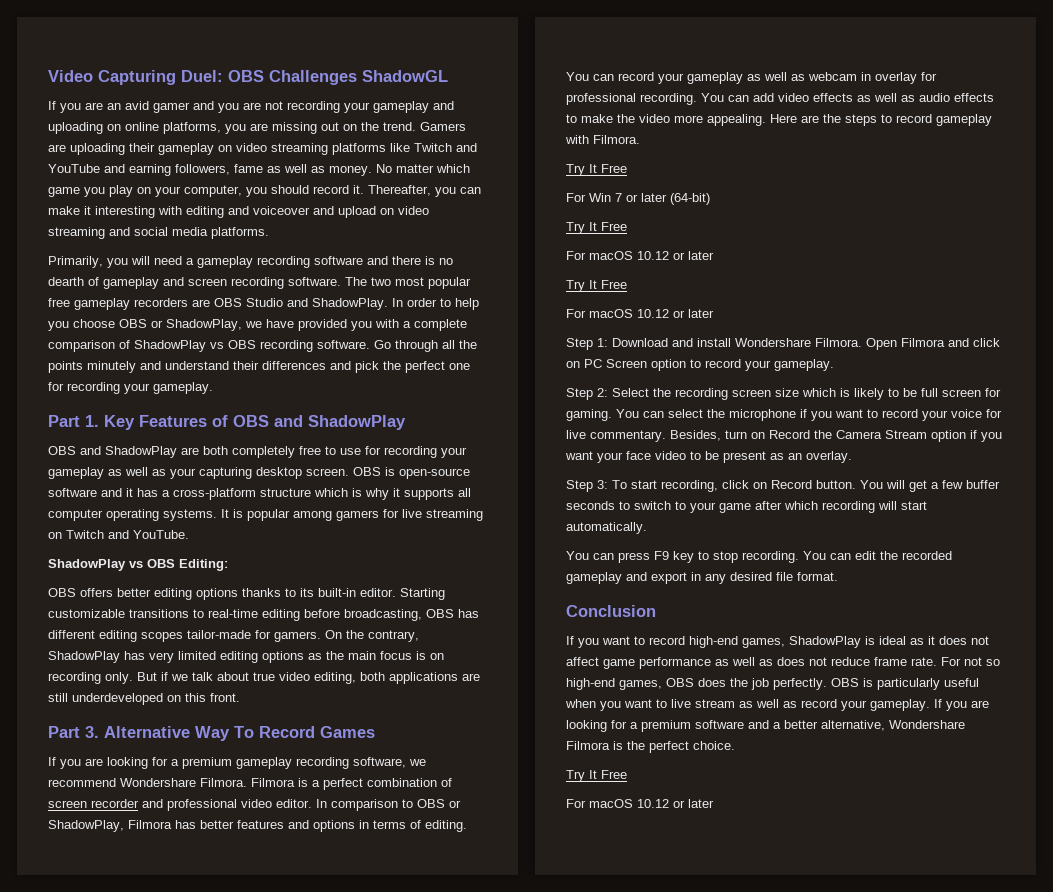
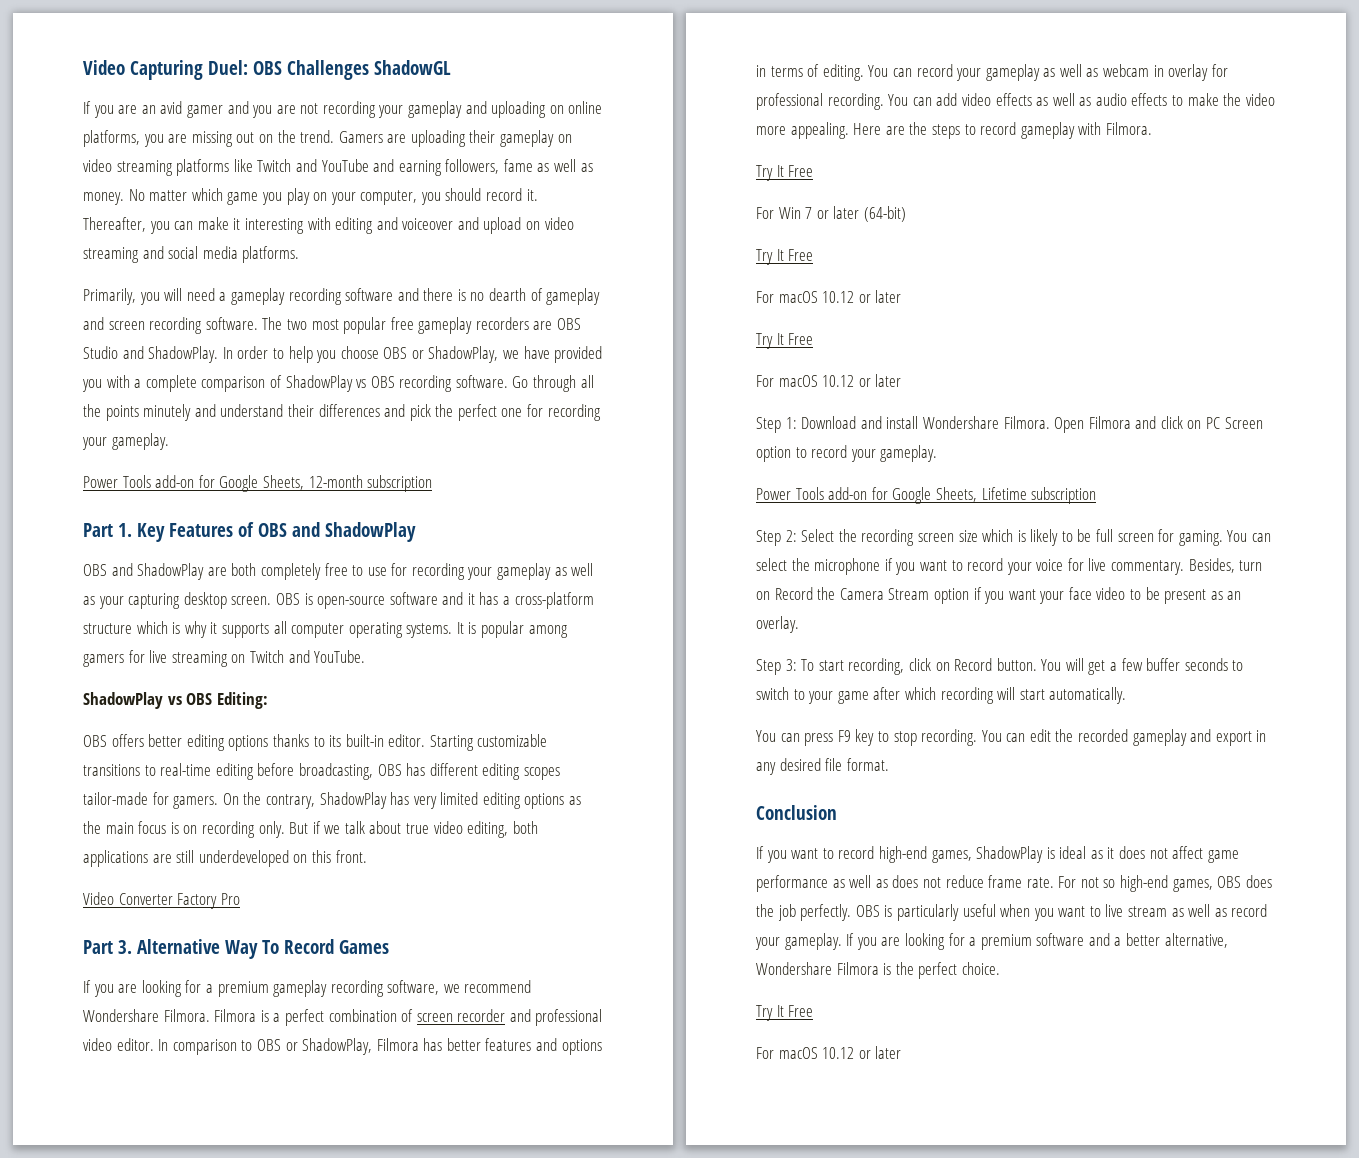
+ Power Tools add-on for Google Sheets, 12-month subscription
+ Video Converter Factory Pro
+ Power Tools add-on for Google Sheets, Lifetime subscription

